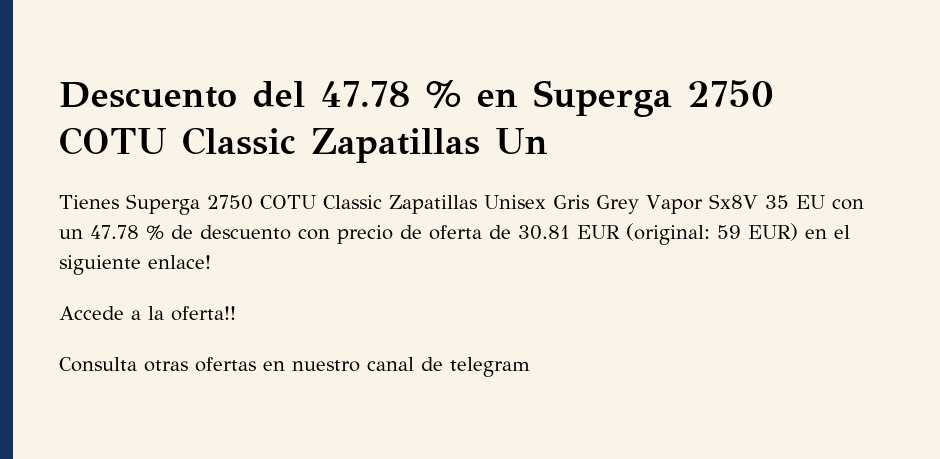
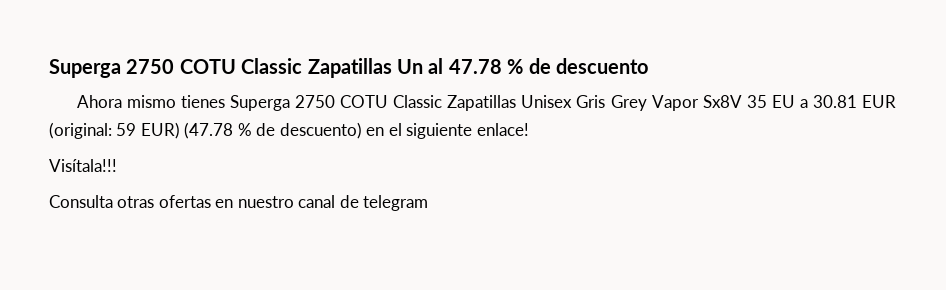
- Descuento del 47.78 % en Superga 2750 COTU Classic Zapatillas Un
- Tienes Superga 2750 COTU Classic Zapatillas Unisex Gris Grey Vapor Sx8V 35 EU con un 47.78 % de descuento con precio de oferta de 30.81 EUR (original: 59 EUR) en el siguiente enlace!
+ Superga 2750 COTU Classic Zapatillas Un al 47.78 % de descuento
+ Ahora mismo tienes Superga 2750 COTU Classic Zapatillas Unisex Gris Grey Vapor Sx8V 35 EU a 30.81 EUR (original: 59 EUR) (47.78 % de descuento) en el siguiente enlace!
- Accede a la oferta!!
+ Visítala!!!

